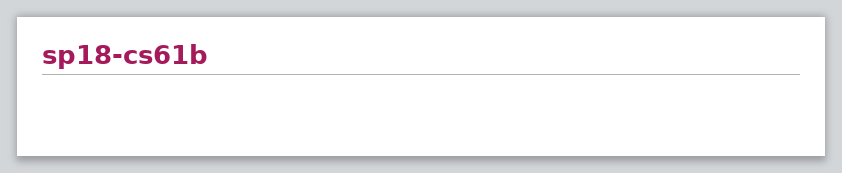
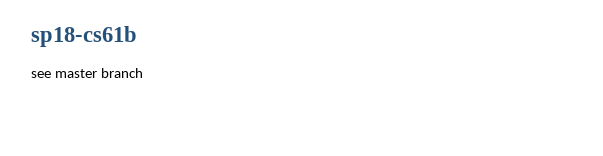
+ see master branch

